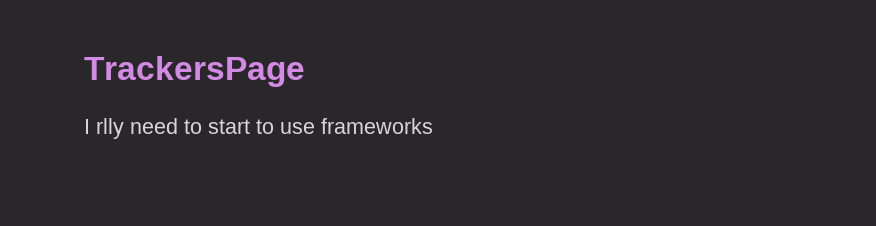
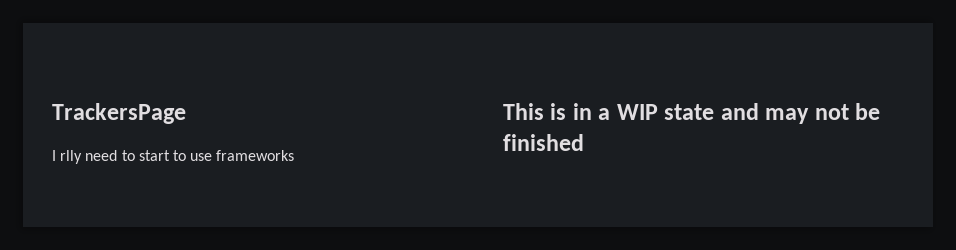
+ This is in a WIP state and may not be finished

